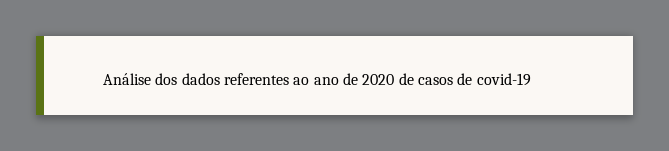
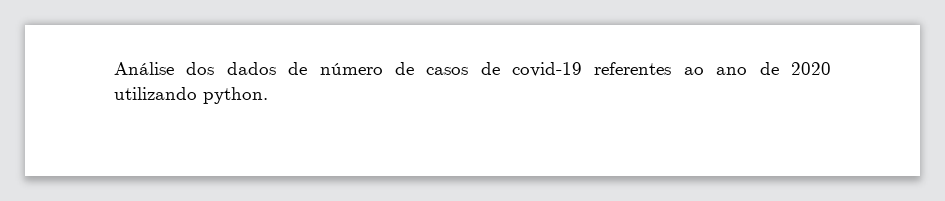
- Análise dos dados referentes ao ano de 2020 de casos de covid-19
+ Análise dos dados de número de casos de covid-19 referentes ao ano de 2020 utilizando python.

